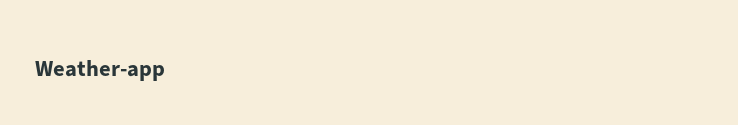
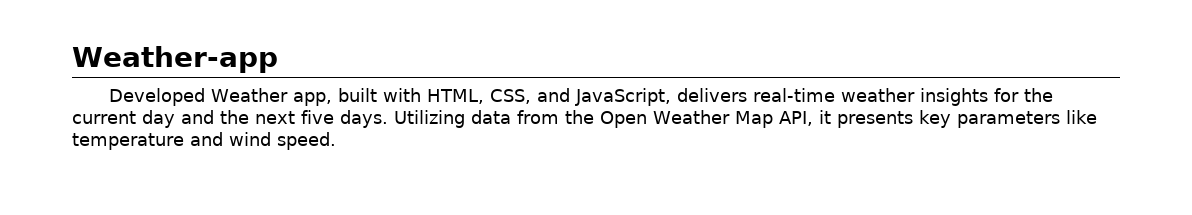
+ Developed Weather app, built with HTML, CSS, and JavaScript, delivers real-time weather insights for the current day and the next five days. Utilizing data from the Open Weather Map API, it presents key parameters like temperature and wind speed.

